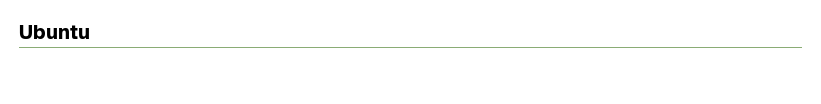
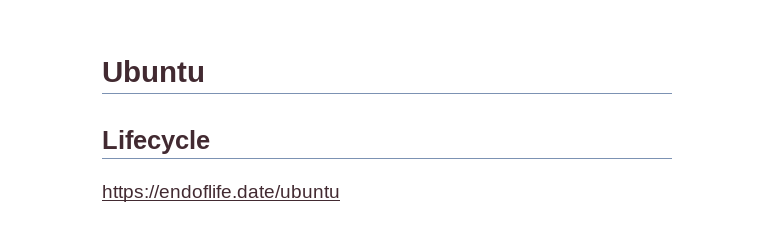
+ Lifecycle
+ https://endoflife.date/ubuntu

